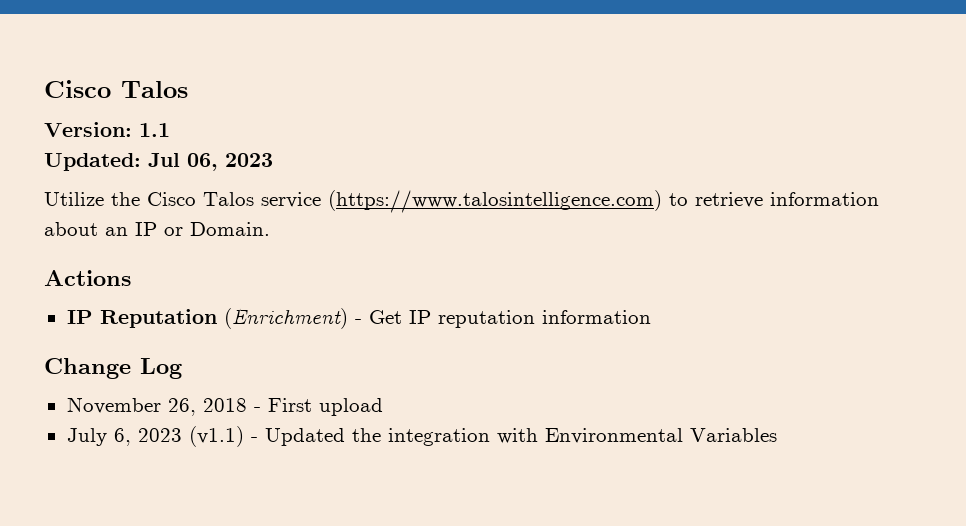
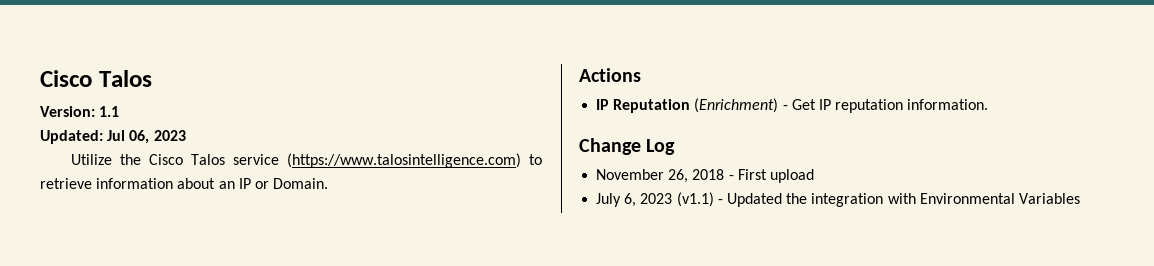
- IP Reputation (Enrichment) - Get IP reputation information
+ IP Reputation (Enrichment) - Get IP reputation information.

